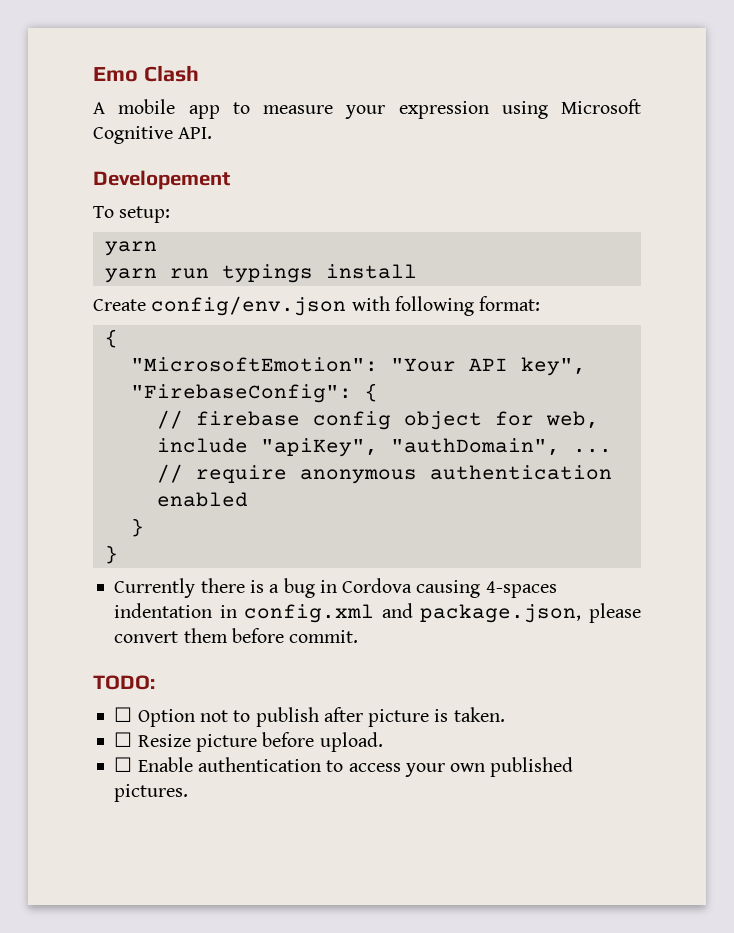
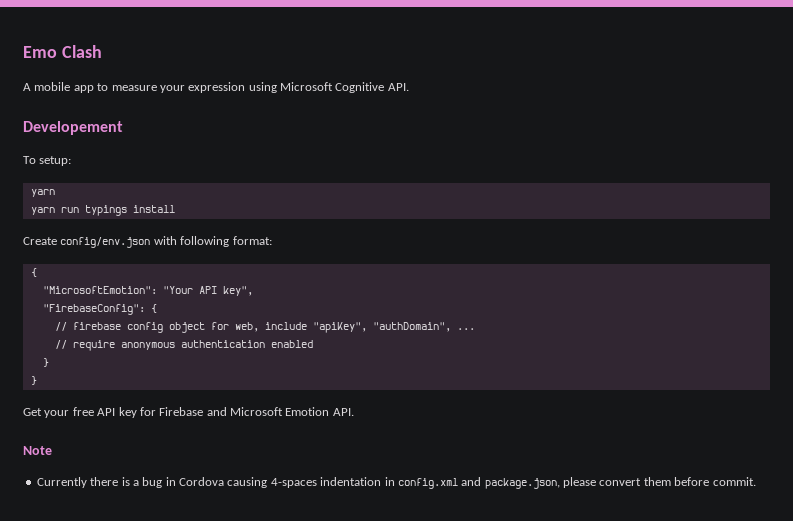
+ Get your free API key for Firebase and Microsoft Emotion API.
+ Note
- TODO:
- ☐ Option not to publish after picture is taken.
- ☐ Resize picture before upload.
- ☐ Enable authentication to access your own published pictures.

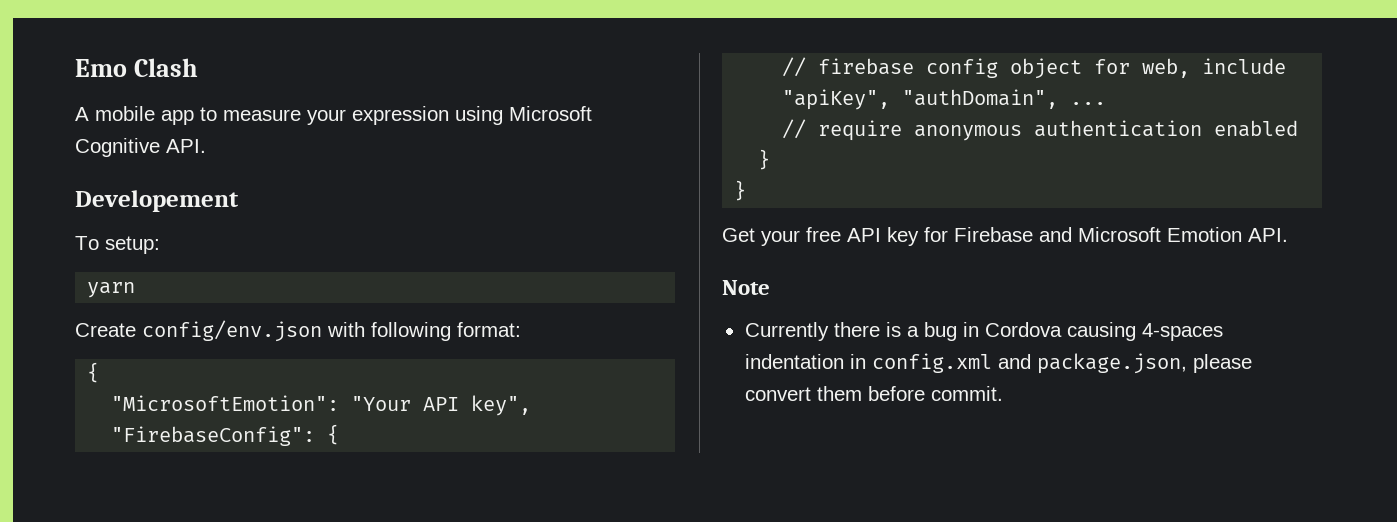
- yarn run typings install

